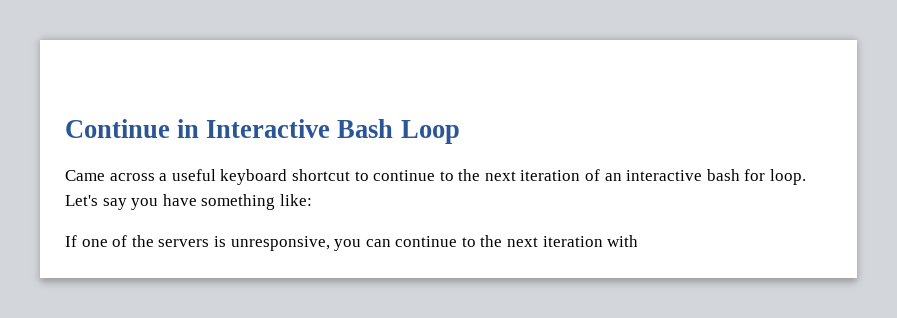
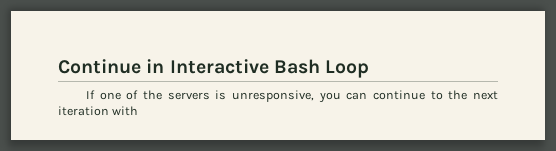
- Came across a useful keyboard shortcut to continue to the next iteration of an interactive bash for loop. Let's say you have something like:

